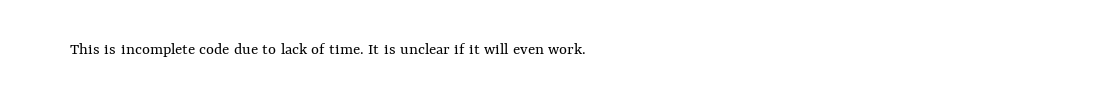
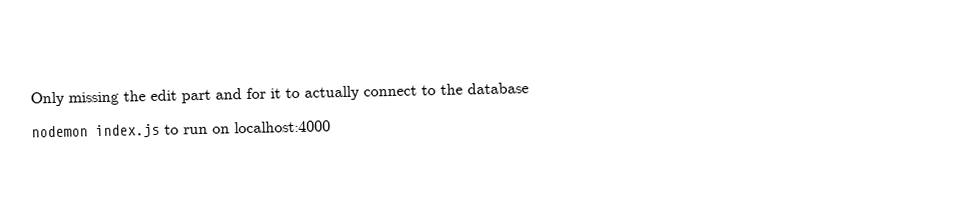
- This is incomplete code due to lack of time. It is unclear if it will even work.
+ Only missing the edit part and for it to actually connect to the database
+ nodemon index.js to run on localhost:4000

